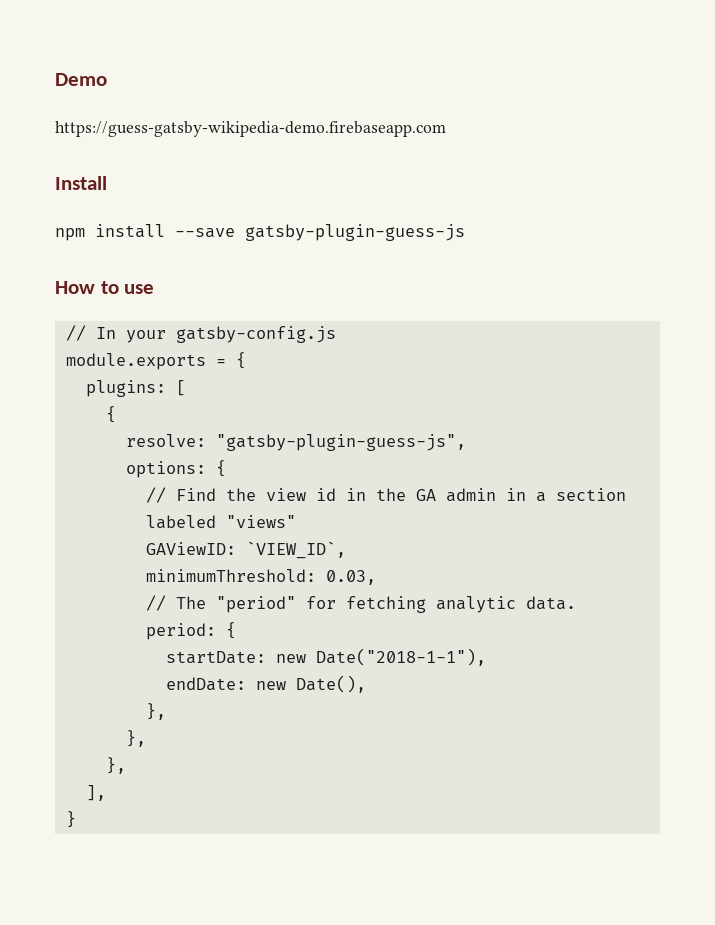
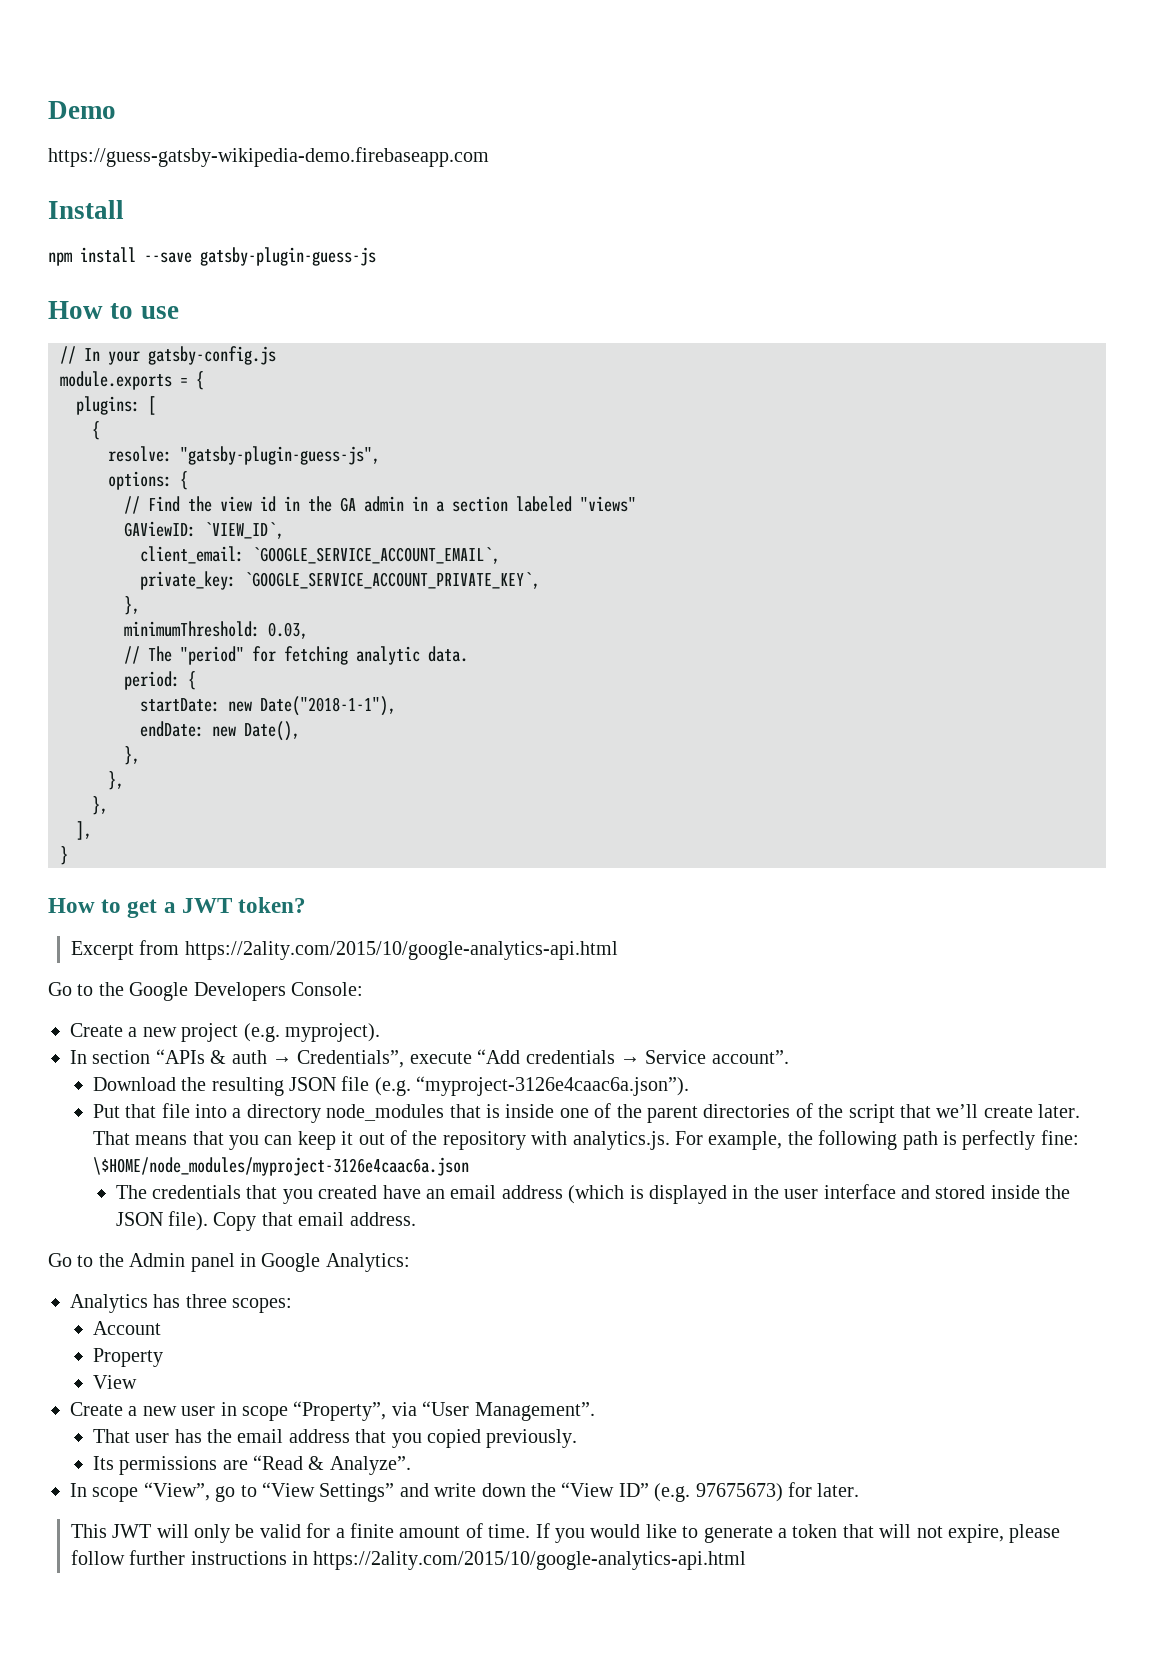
+ client_email: `GOOGLE_SERVICE_ACCOUNT_EMAIL`,
+ private_key: `GOOGLE_SERVICE_ACCOUNT_PRIVATE_KEY`,
+ },
+ How to get a JWT token?
+ Excerpt from https://2ality.com/2015/10/google-analytics-api.html
+ Go to the Google Developers Console:
+ Create a new project (e.g. myproject).
+ In section “APIs & auth → Credentials”, execute “Add credentials → Service account”.
+ Download the resulting JSON file (e.g. “myproject-3126e4caac6a.json”).
+ Put that file into a directory node_modules that is inside one of the parent directories of the script that we’ll create later. That means that you can keep it out of the repository with analytics.js. For example, the following path is perfectly fine: \$HOME/node_modules/myproject-3126e4caac6a.json
+ The credentials that you created have an email address (which is displayed in the user interface and stored inside the JSON file). Copy that email address.
+ Go to the Admin panel in Google Analytics:
+ Analytics has three scopes:
+ Account
+ Property
+ View
+ Create a new user in scope “Property”, via “User Management”.
+ That user has the email address that you copied previously.
+ Its permissions are “Read & Analyze”.
+ In scope “View”, go to “View Settings” and write down the “View ID” (e.g. 97675673) for later.
+ This JWT will only be valid for a finite amount of time. If you would like to generate a token that will not expire, please follow further instructions in https://2ality.com/2015/10/google-analytics-api.html

